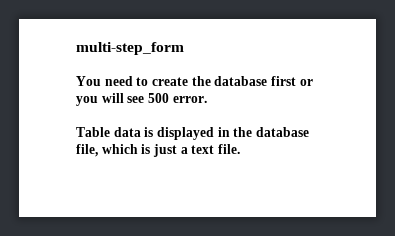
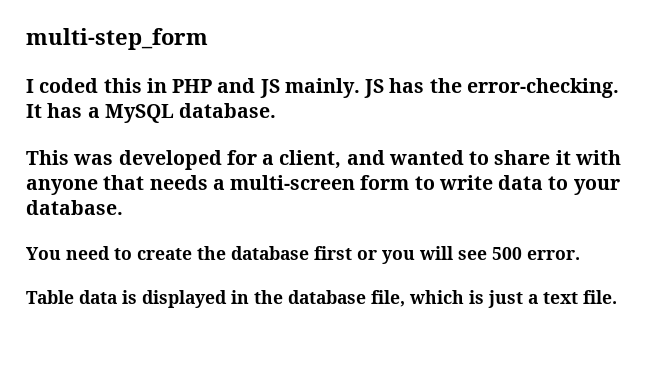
+ I coded this in PHP and JS mainly. JS has the error-checking. It has a MySQL database.
+ This was developed for a client, and wanted to share it with anyone that needs a multi-screen form to write data to your database.

